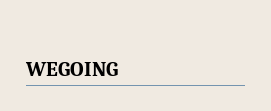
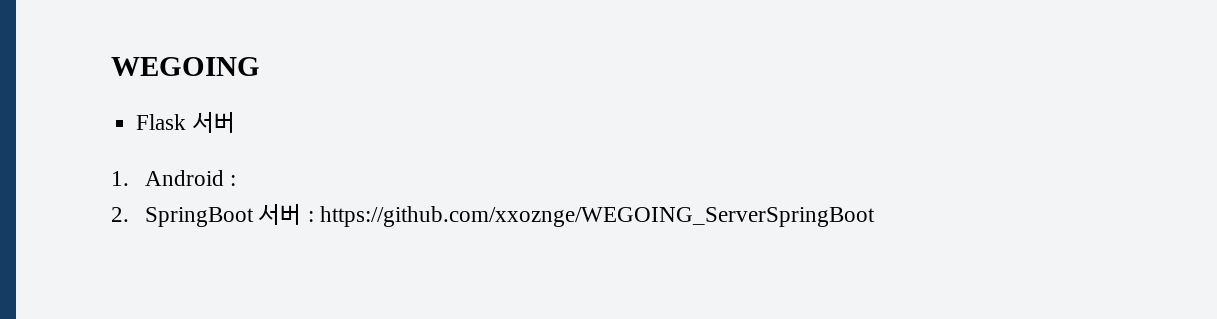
+ Flask 서버
+ 1. Android :
+ 2. SpringBoot 서버 : https://github.com/xxoznge/WEGOING_ServerSpringBoot

